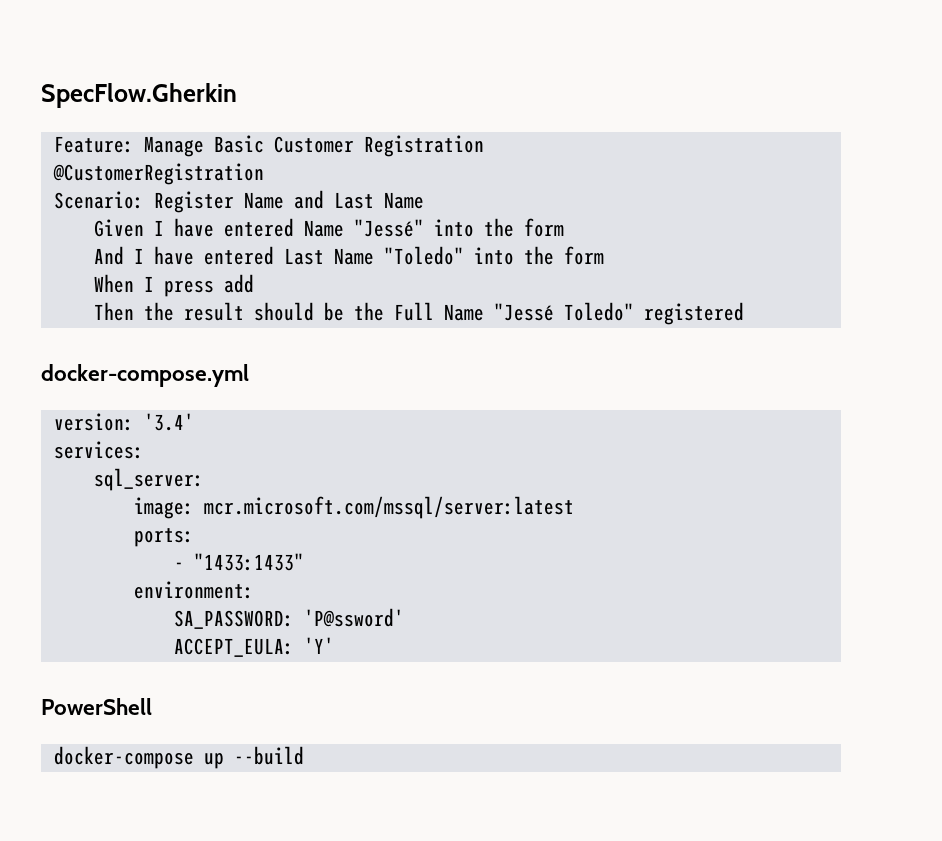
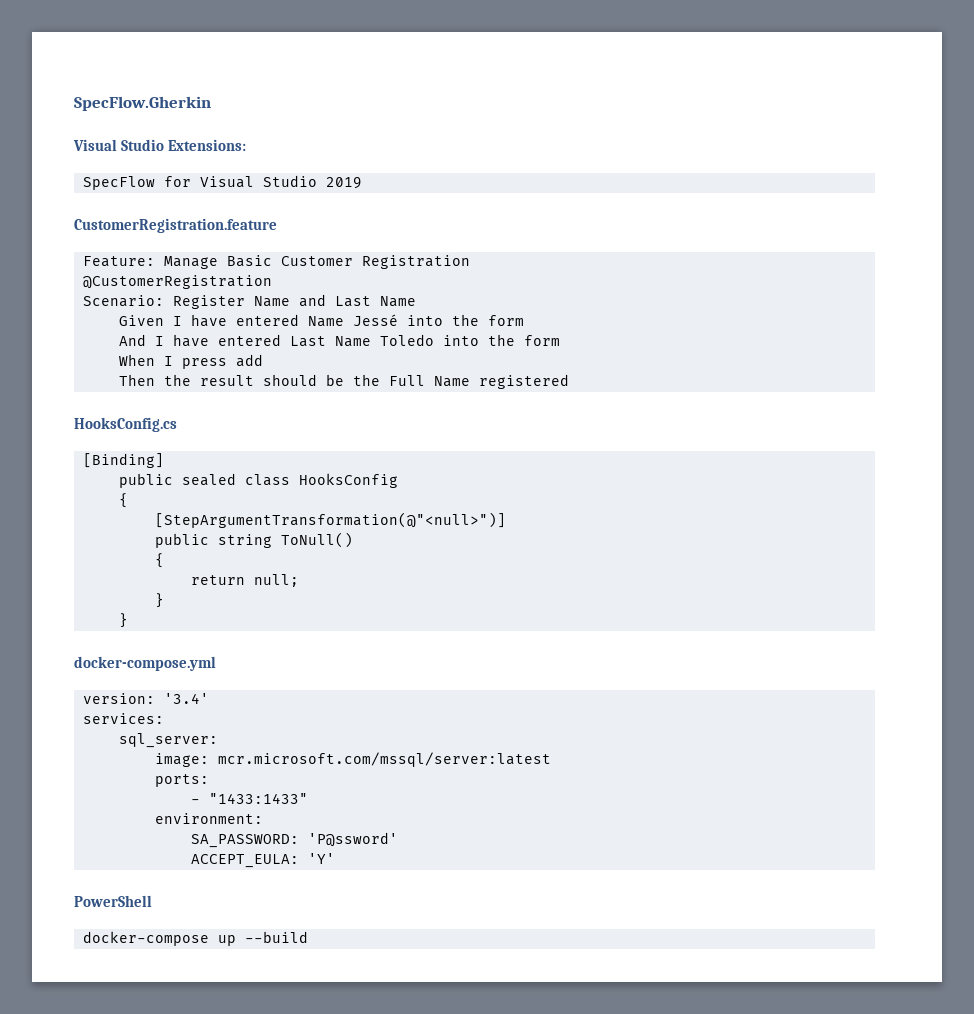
+ Visual Studio Extensions:
+ SpecFlow for Visual Studio 2019
+ CustomerRegistration.feature
- Given I have entered Name "Jessé" into the form
+ Given I have entered Name Jessé into the form
- And I have entered Last Name "Toledo" into the form
+ And I have entered Last Name Toledo into the form
- Then the result should be the Full Name "Jessé Toledo" registered
+ Then the result should be the Full Name registered
+ HooksConfig.cs
+ [Binding]
+ public sealed class HooksConfig
+ {
+ [StepArgumentTransformation(@"<null>")]
+ public string ToNull()
+ {
+ return null;
+ }
+ }

